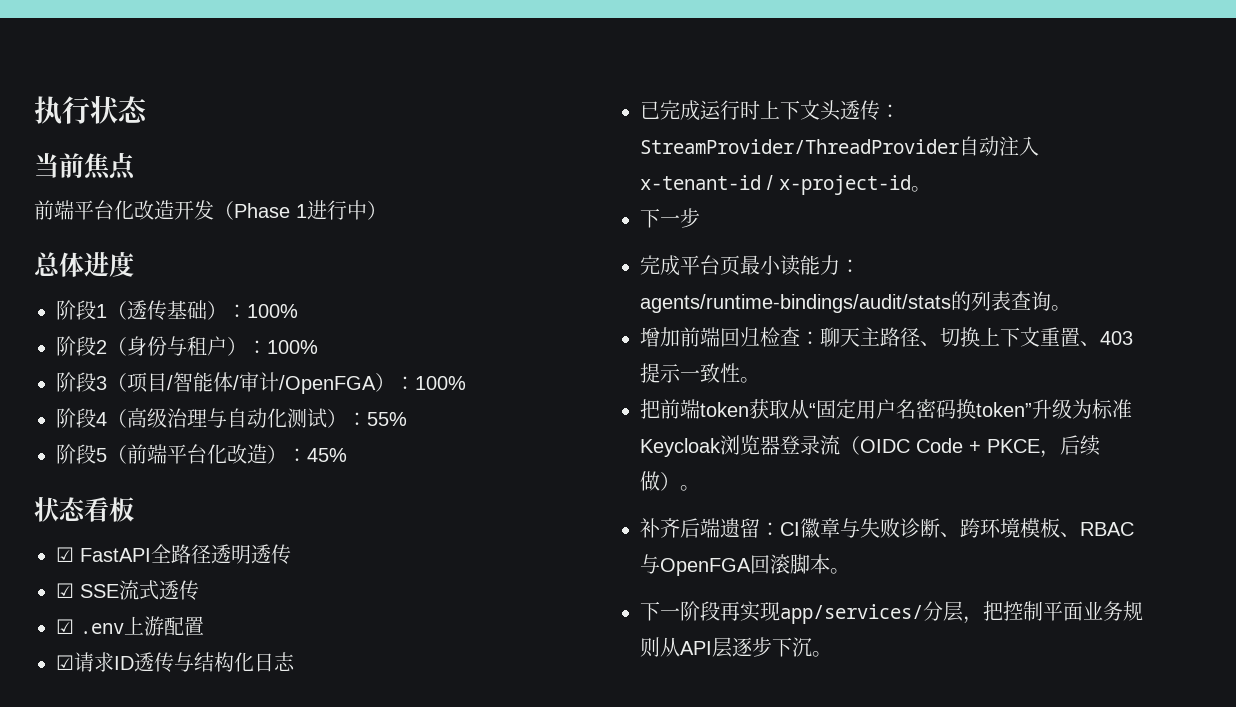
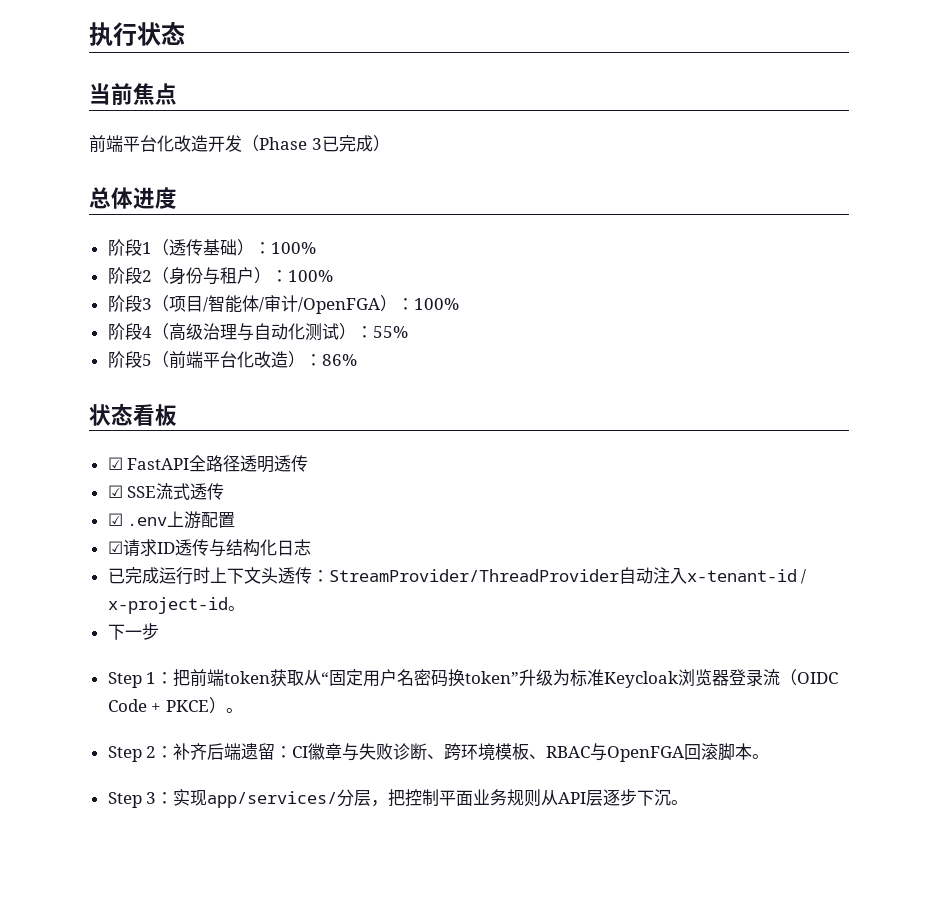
- 前端平台化改造开发（Phase 1进行中）
+ 前端平台化改造开发（Phase 3已完成）
- 阶段5（前端平台化改造）：45%
+ 阶段5（前端平台化改造）：86%
- 完成平台页最小读能力：agents/runtime-bindings/audit/stats的列表查询。
- 增加前端回归检查：聊天主路径、切换上下文重置、403提示一致性。
- 把前端token获取从“固定用户名密码换token”升级为标准Keycloak浏览器登录流（OIDC Code + PKCE，后续做）。
+ Step 1：把前端token获取从“固定用户名密码换token”升级为标准Keycloak浏览器登录流（OIDC Code + PKCE）。
- 补齐后端遗留：CI徽章与失败诊断、跨环境模板、RBAC与OpenFGA回滚脚本。
+ Step 2：补齐后端遗留：CI徽章与失败诊断、跨环境模板、RBAC与OpenFGA回滚脚本。
- 下一阶段再实现app/services/分层，把控制平面业务规则从API层逐步下沉。
+ Step 3：实现app/services/分层，把控制平面业务规则从API层逐步下沉。

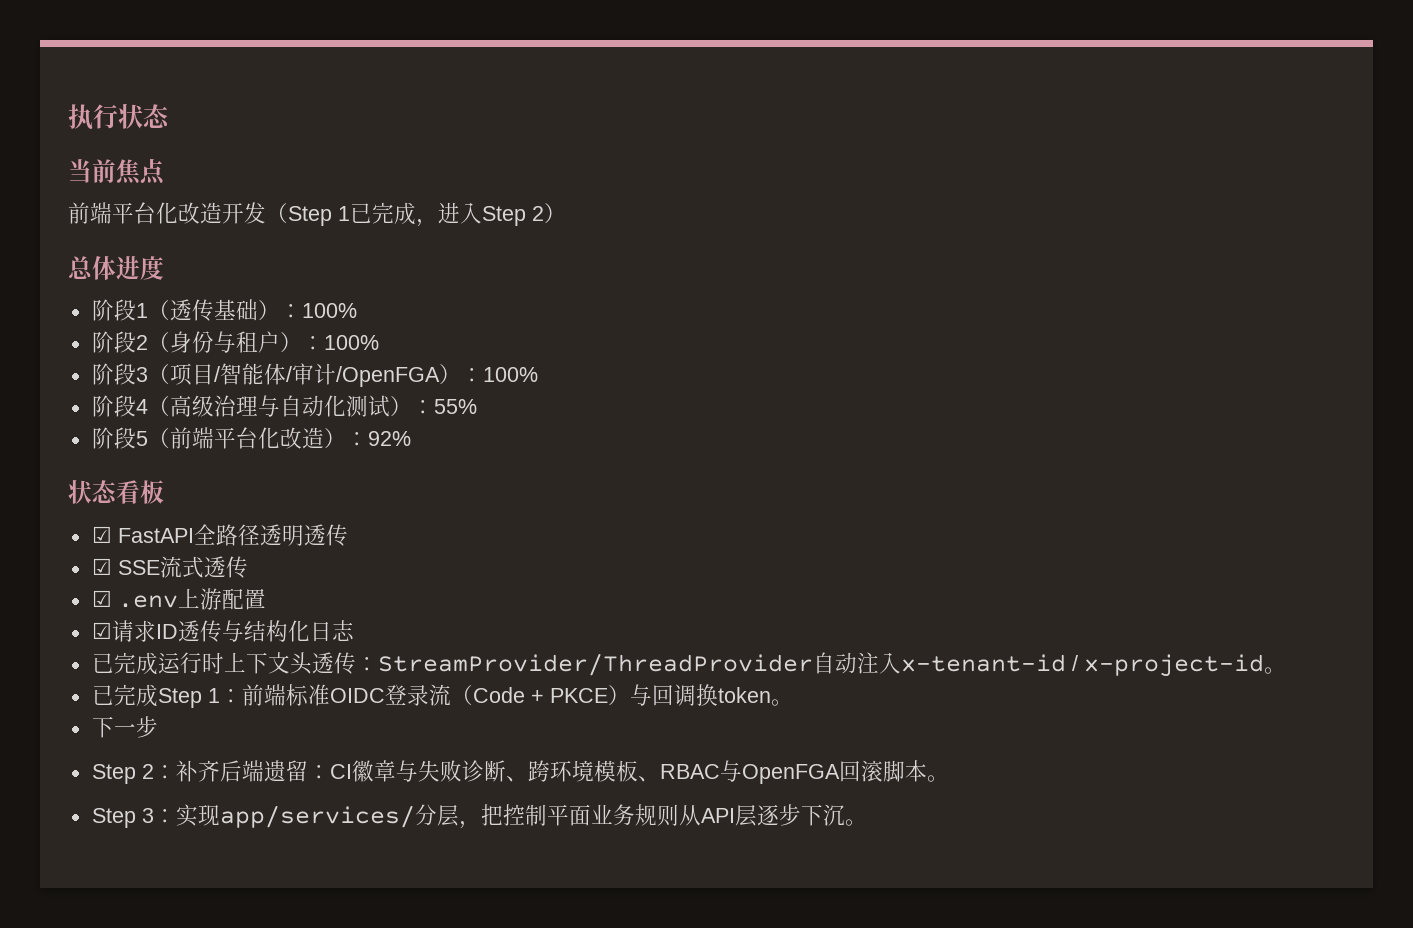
- 前端平台化改造开发（Phase 3已完成）
+ 前端平台化改造开发（Step 1已完成，进入Step 2）
- 阶段5（前端平台化改造）：86%
+ 阶段5（前端平台化改造）：92%
+ 已完成Step 1：前端标准OIDC登录流（Code + PKCE）与回调换token。
  下一步
- Step 1：把前端token获取从“固定用户名密码换token”升级为标准Keycloak浏览器登录流（OIDC Code + PKCE）。

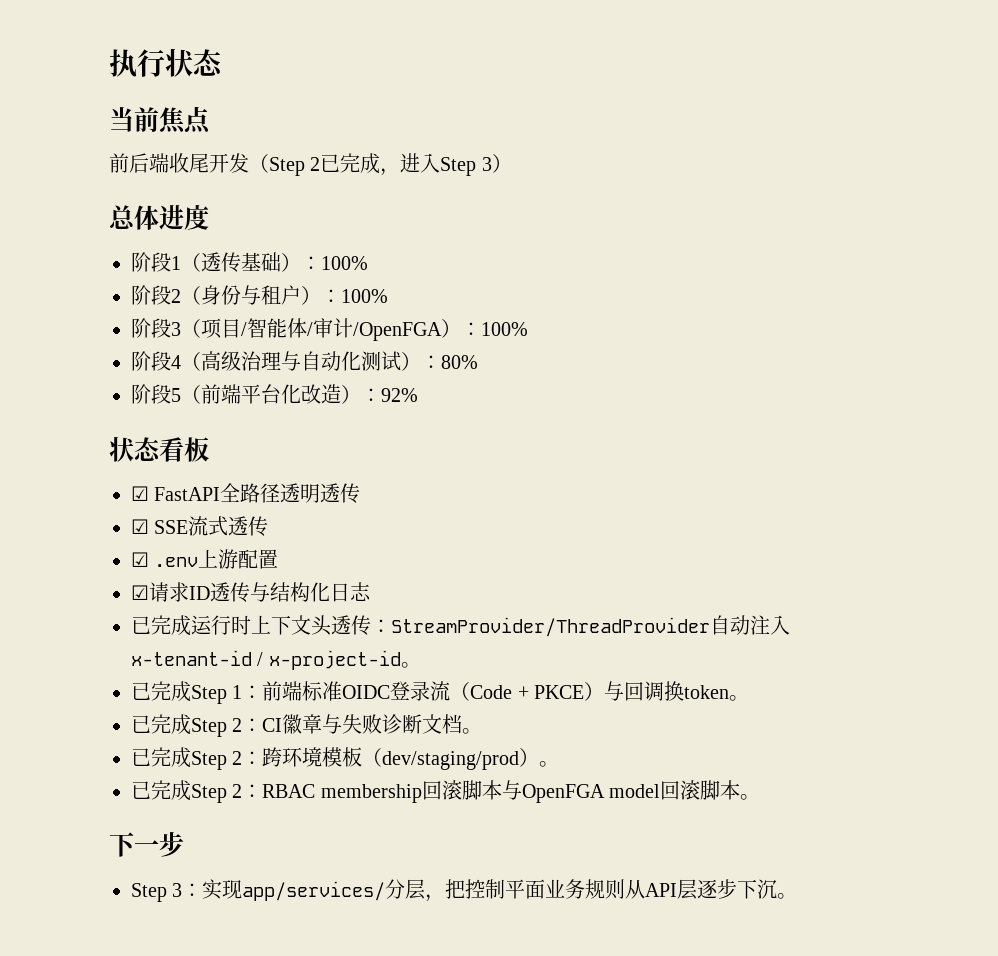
- 前端平台化改造开发（Step 1已完成，进入Step 2）
+ 前后端收尾开发（Step 2已完成，进入Step 3）
- 阶段4（高级治理与自动化测试）：55%
+ 阶段4（高级治理与自动化测试）：80%
- 下一步
- Step 2：补齐后端遗留：CI徽章与失败诊断、跨环境模板、RBAC与OpenFGA回滚脚本。
+ 已完成Step 2：CI徽章与失败诊断文档。
+ 已完成Step 2：跨环境模板（dev/staging/prod）。
+ 已完成Step 2：RBAC membership回滚脚本与OpenFGA model回滚脚本。
+ 下一步

